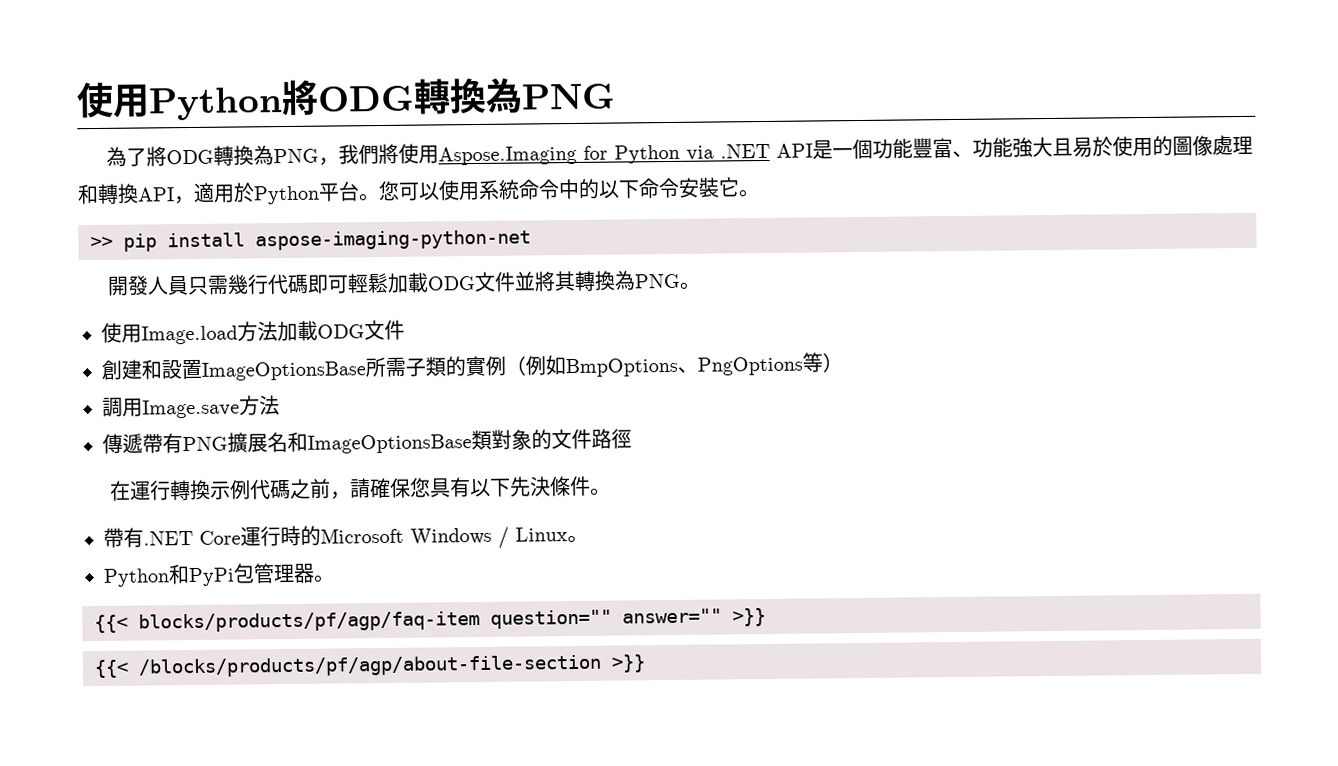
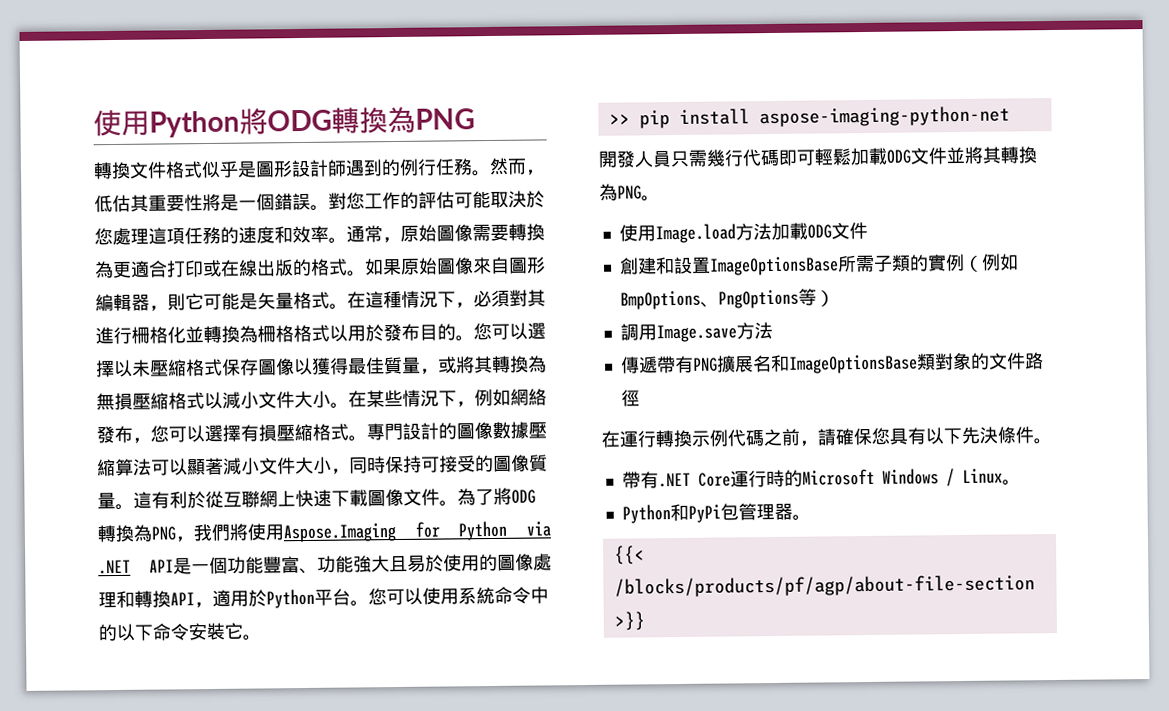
+ 轉換文件格式似乎是圖形設計師遇到的例行任務。然而，低估其重要性將是一個錯誤。對您工作的評估可能取決於您處理這項任務的速度和效率。通常，原始圖像需要轉換為更適合打印或在線出版的格式。如果原始圖像來自圖形編輯器，則它可能是矢量格式。在這種情況下，必須對其進行柵格化並轉換為柵格格式以用於發布目的。您可以選擇以未壓縮格式保存圖像以獲得最佳質量，或將其轉換為無損壓縮格式以減小文件大小。在某些情況下，例如網絡發布，您可以選擇有損壓縮格式。專門設計的圖像數據壓縮算法可以顯著減小文件大小，同時保持可接受的圖像質量。這有利於從互聯網上快速下載圖像文件。
- {{< blocks/products/pf/agp/faq-item question="" answer="" >}}

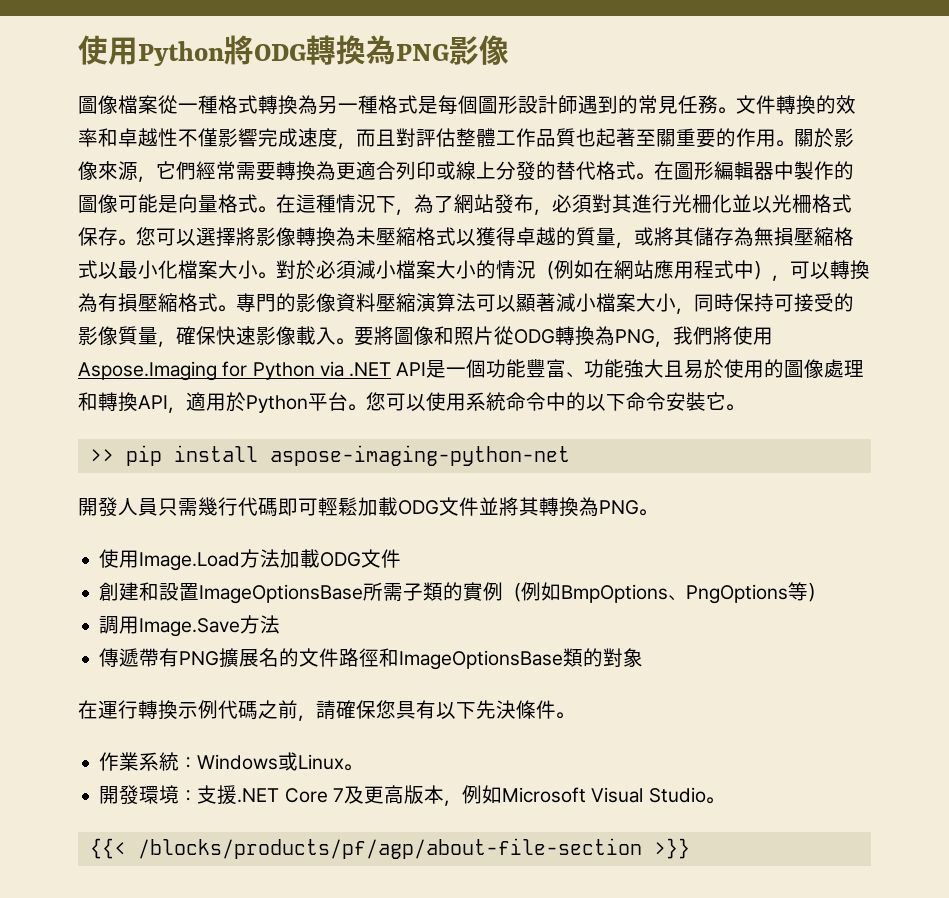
- 使用Python將ODG轉換為PNG
- 轉換文件格式似乎是圖形設計師遇到的例行任務。然而，低估其重要性將是一個錯誤。對您工作的評估可能取決於您處理這項任務的速度和效率。通常，原始圖像需要轉換為更適合打印或在線出版的格式。如果原始圖像來自圖形編輯器，則它可能是矢量格式。
+ 使用Python將ODG轉換為PNG影像
+ 圖像檔案從一種格式轉換為另一種格式是每個圖形設計師遇到的常見任務。文件轉換的效率和卓越性不僅影響完成速度，而且對評估整體工作品質也起著至關重要的作用。關於影像來源，它們經常需要轉換為更適合列印或線上分發的替代格式。在圖形編輯器中製作的圖像可能是向量格式。
- 在這種情況下，必須對其進行柵格化並轉換為柵格格式以用於發布目的。您可以選擇以未壓縮格式保存圖像以獲得最佳質量，或將其轉換為無損壓縮格式以減小文件大小。在某些情況下，例如網絡發布，您可以選擇有損壓縮格式。
+ 在這種情況下，為了網站發布，必須對其進行光柵化並以光柵格式保存。您可以選擇將影像轉換為未壓縮格式以獲得卓越的質量，或將其儲存為無損壓縮格式以最小化檔案大小。對於必須減小檔案大小的情況（例如在網站應用程式中），可以轉換為有損壓縮格式。
- 專門設計的圖像數據壓縮算法可以顯著減小文件大小，同時保持可接受的圖像質量。這有利於從互聯網上快速下載圖像文件。為了將ODG轉換為PNG，我們將使用Aspose.Imaging for Python via .NET API是一個功能豐富、功能強大且易於使用的圖像處理和轉換API，適用於Python平台。
+ 專門的影像資料壓縮演算法可以顯著減小檔案大小，同時保持可接受的影像質量，確保快速影像載入。要將圖像和照片從ODG轉換為PNG，我們將使用Aspose.Imaging for Python via .NET API是一個功能豐富、功能強大且易於使用的圖像處理和轉換API，適用於Python平台。
- 使用Image.load方法加載ODG文件
+ 使用Image.Load方法加載ODG文件
- 調用Image.save方法
+ 調用Image.Save方法
- 傳遞帶有PNG擴展名和ImageOptionsBase類對象的文件路徑
+ 傳遞帶有PNG擴展名的文件路徑和ImageOptionsBase類的對象
- 帶有.NET Core運行時的Microsoft Windows / Linux。
- Python和PyPi包管理器。
+ 作業系統：Windows或Linux。
+ 開發環境：支援.NET Core 7及更高版本，例如Microsoft Visual Studio。

